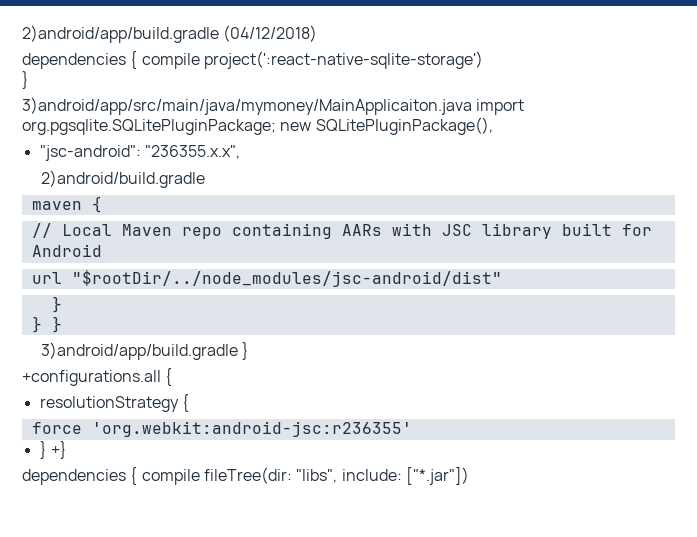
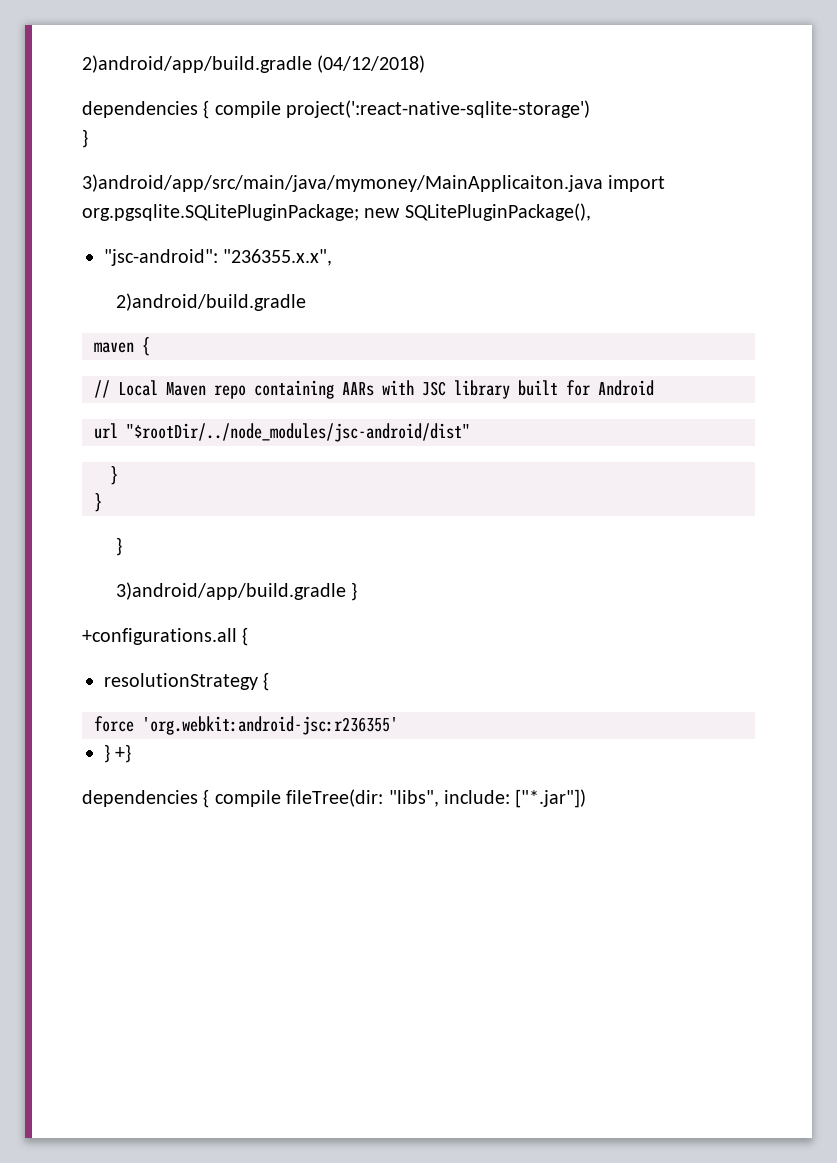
  url "$rootDir/../node_modules/jsc-android/dist"
  }
- } }
+ }
+ }

